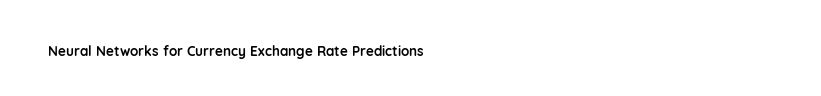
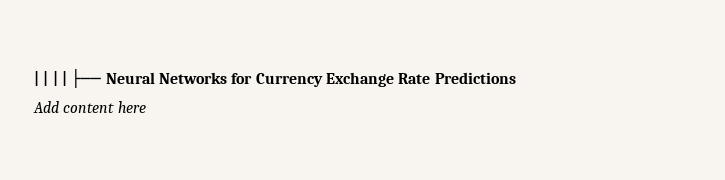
- Neural Networks for Currency Exchange Rate Predictions
+ | | | | ├── Neural Networks for Currency Exchange Rate Predictions
+ Add content here

